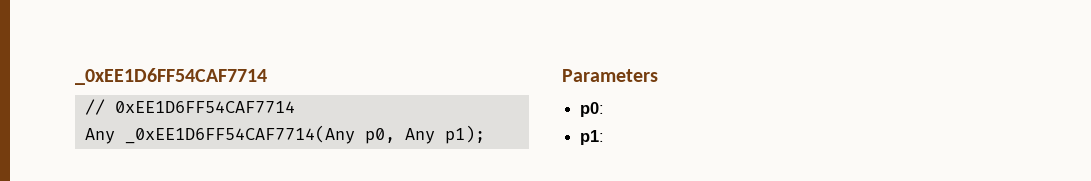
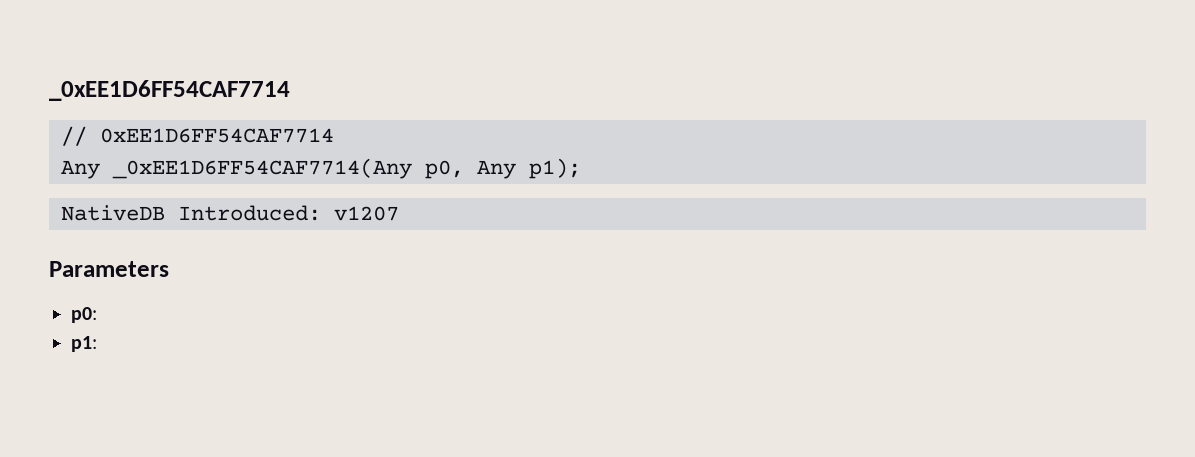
+ NativeDB Introduced: v1207

